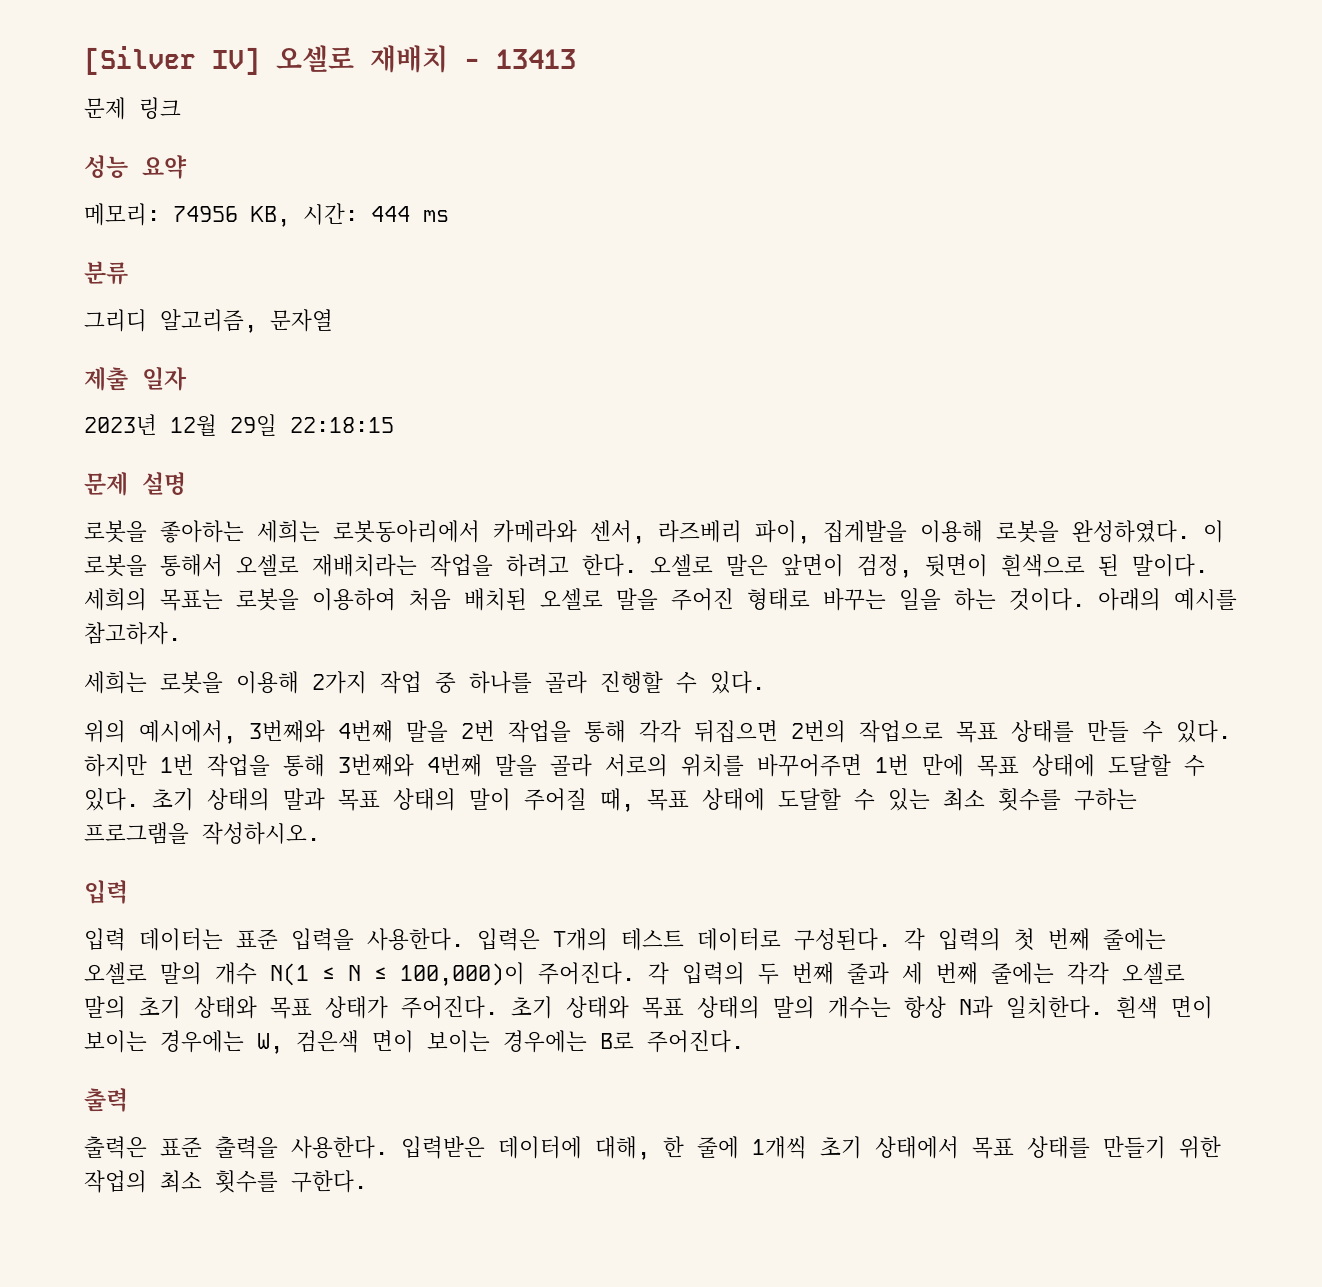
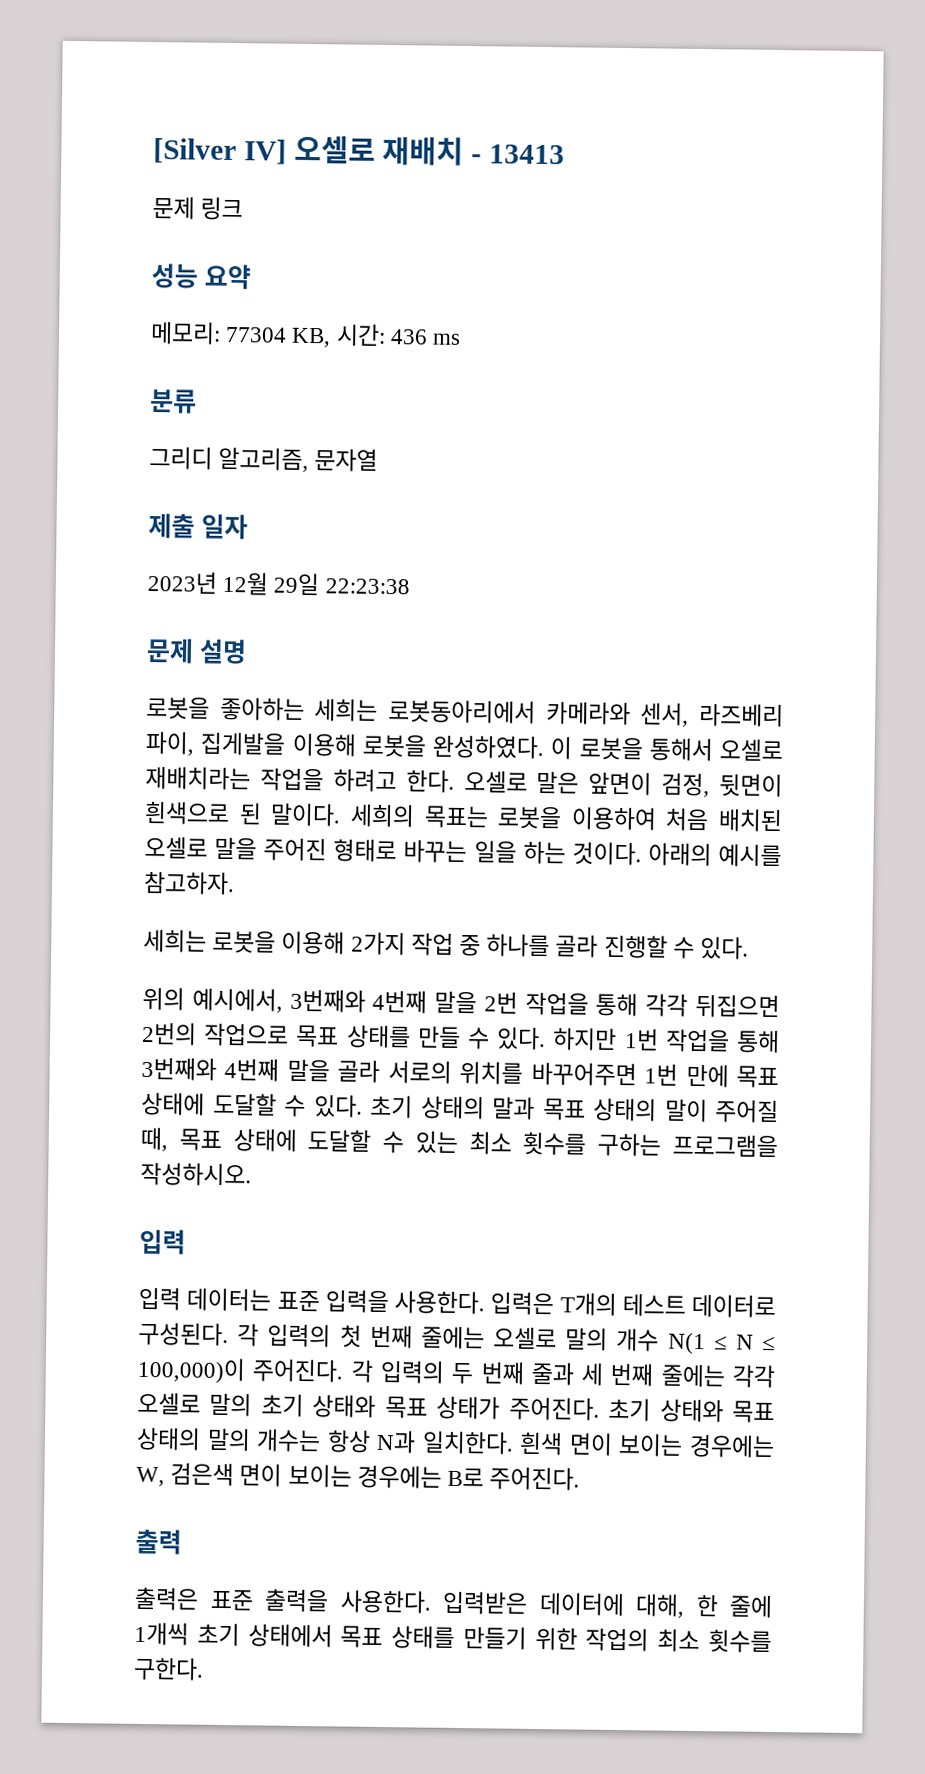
- 메모리: 74956 KB, 시간: 444 ms
+ 메모리: 77304 KB, 시간: 436 ms
- 2023년 12월 29일 22:18:15
+ 2023년 12월 29일 22:23:38

